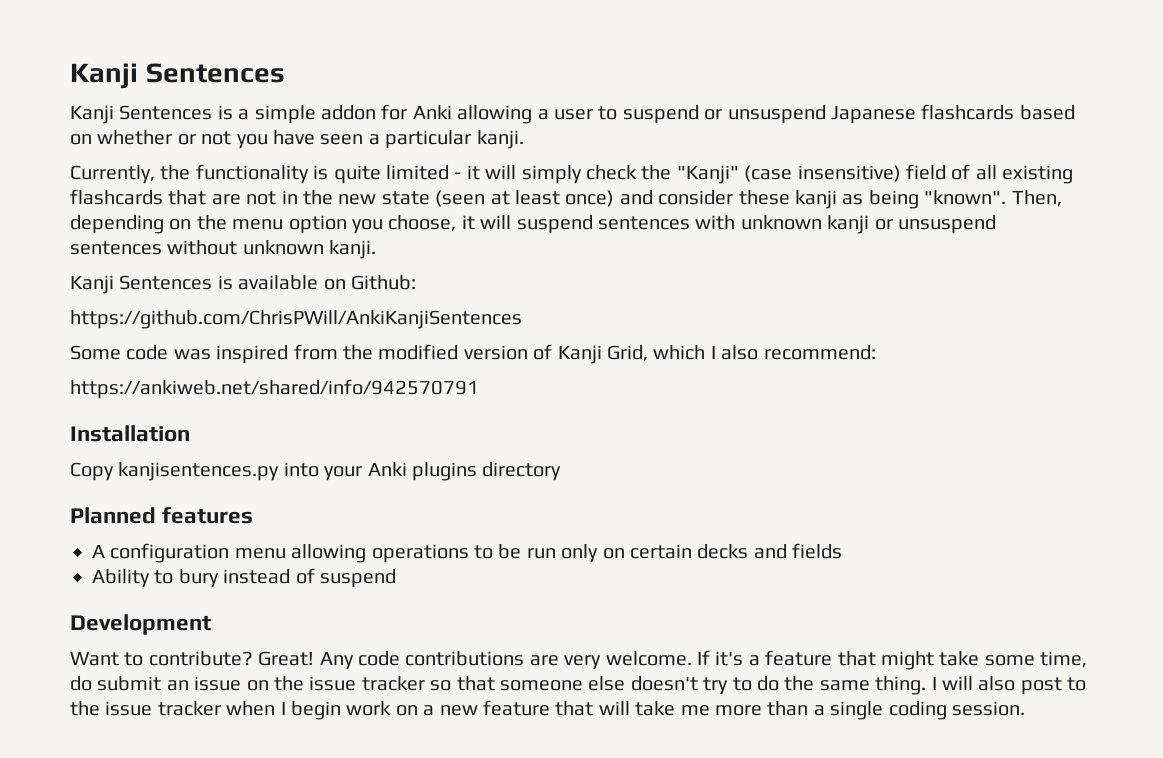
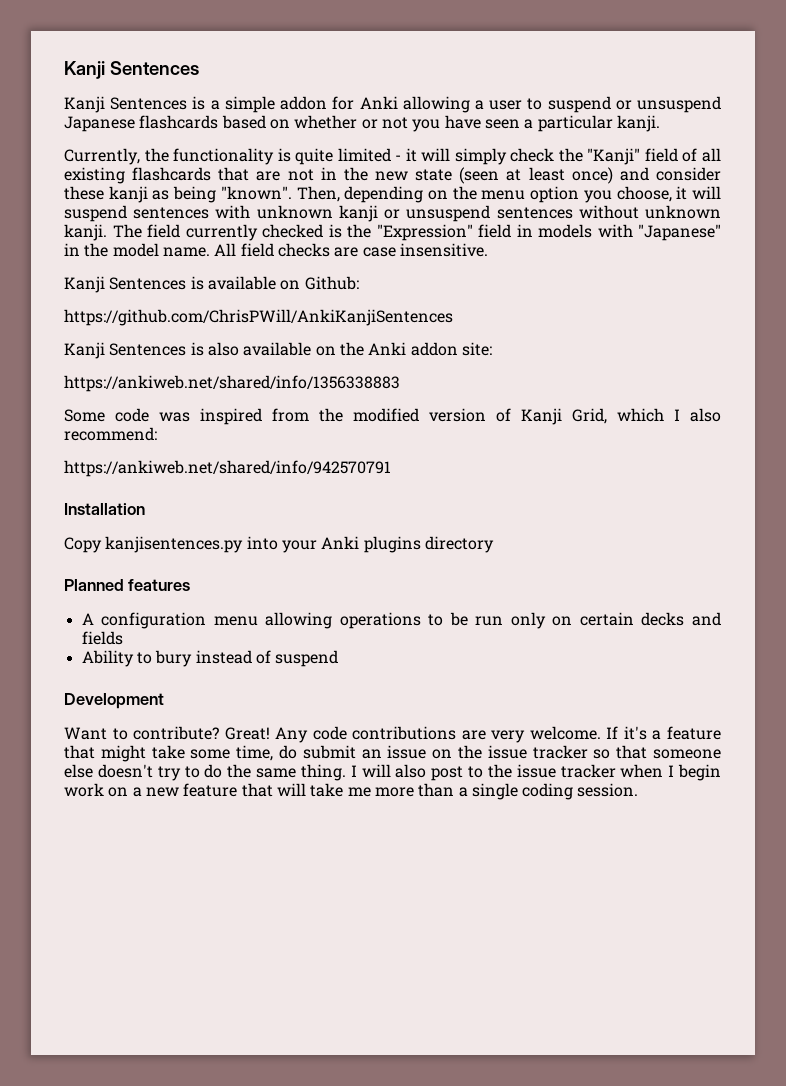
- Currently, the functionality is quite limited - it will simply check the "Kanji" (case insensitive) field of all existing flashcards that are not in the new state (seen at least once) and consider these kanji as being "known".
+ Currently, the functionality is quite limited - it will simply check the "Kanji" field of all existing flashcards that are not in the new state (seen at least once) and consider these kanji as being "known".
+ The field currently checked is the "Expression" field in models with "Japanese" in the model name. All field checks are case insensitive.
+ Kanji Sentences is also available on the Anki addon site:
+ https://ankiweb.net/shared/info/1356338883

